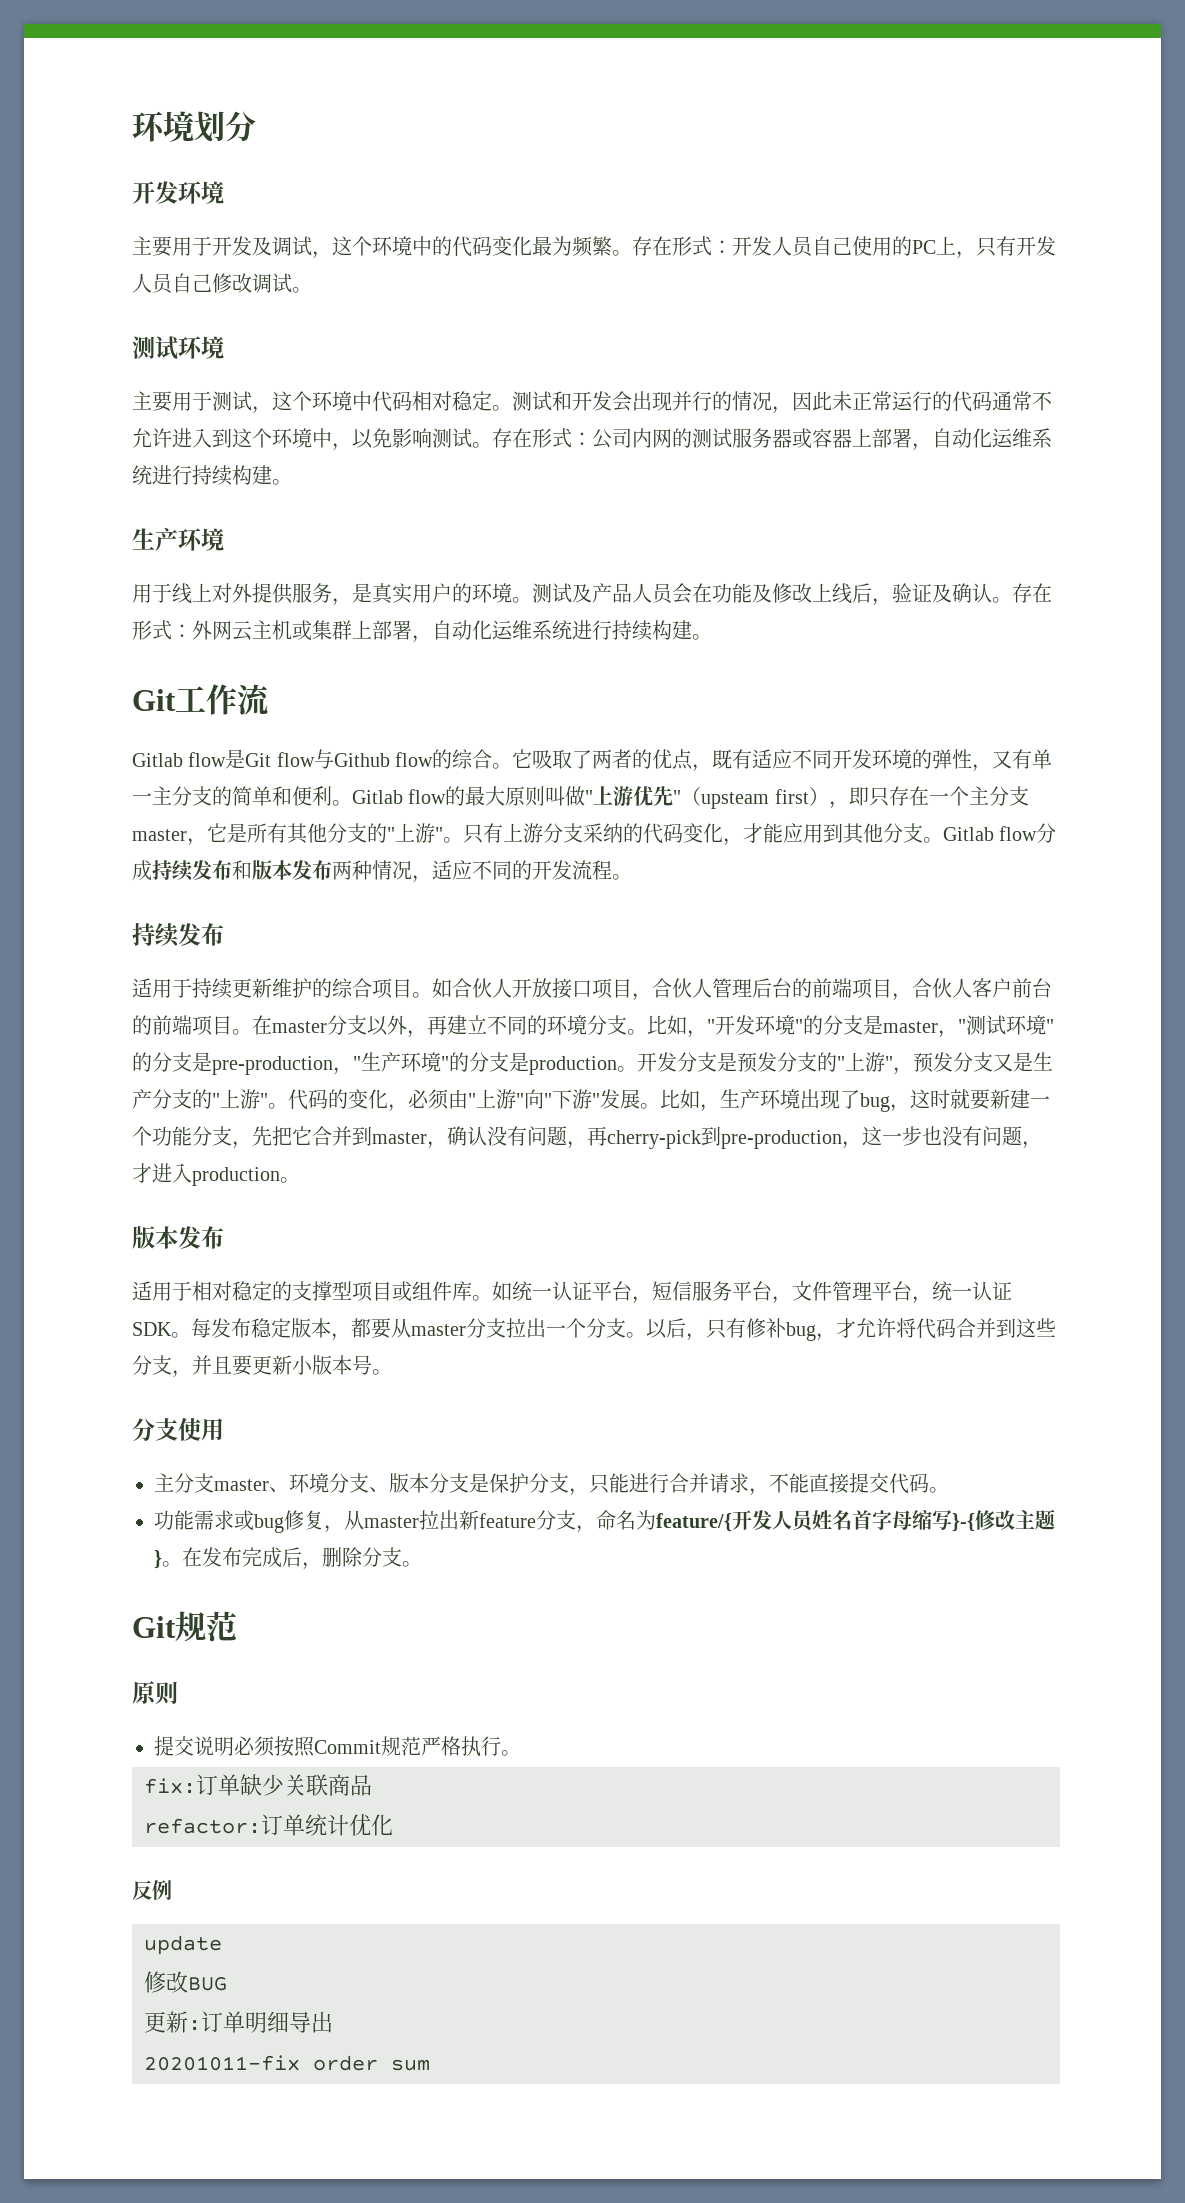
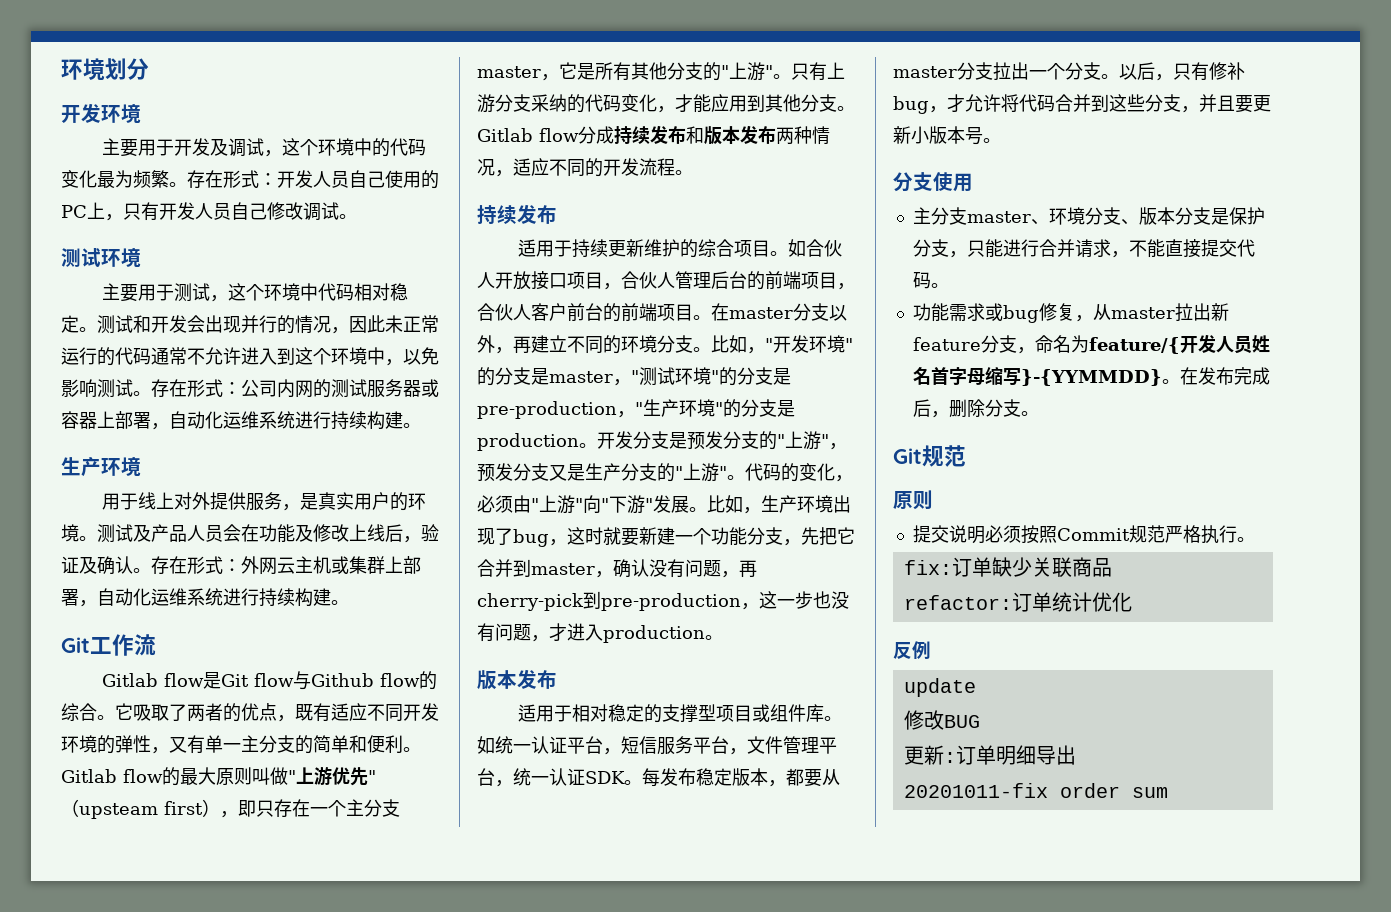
- 功能需求或bug修复，从master拉出新feature分支，命名为feature/{开发人员姓名首字母缩写}-{修改主题}。
+ 功能需求或bug修复，从master拉出新feature分支，命名为feature/{开发人员姓名首字母缩写}-{YYMMDD}。

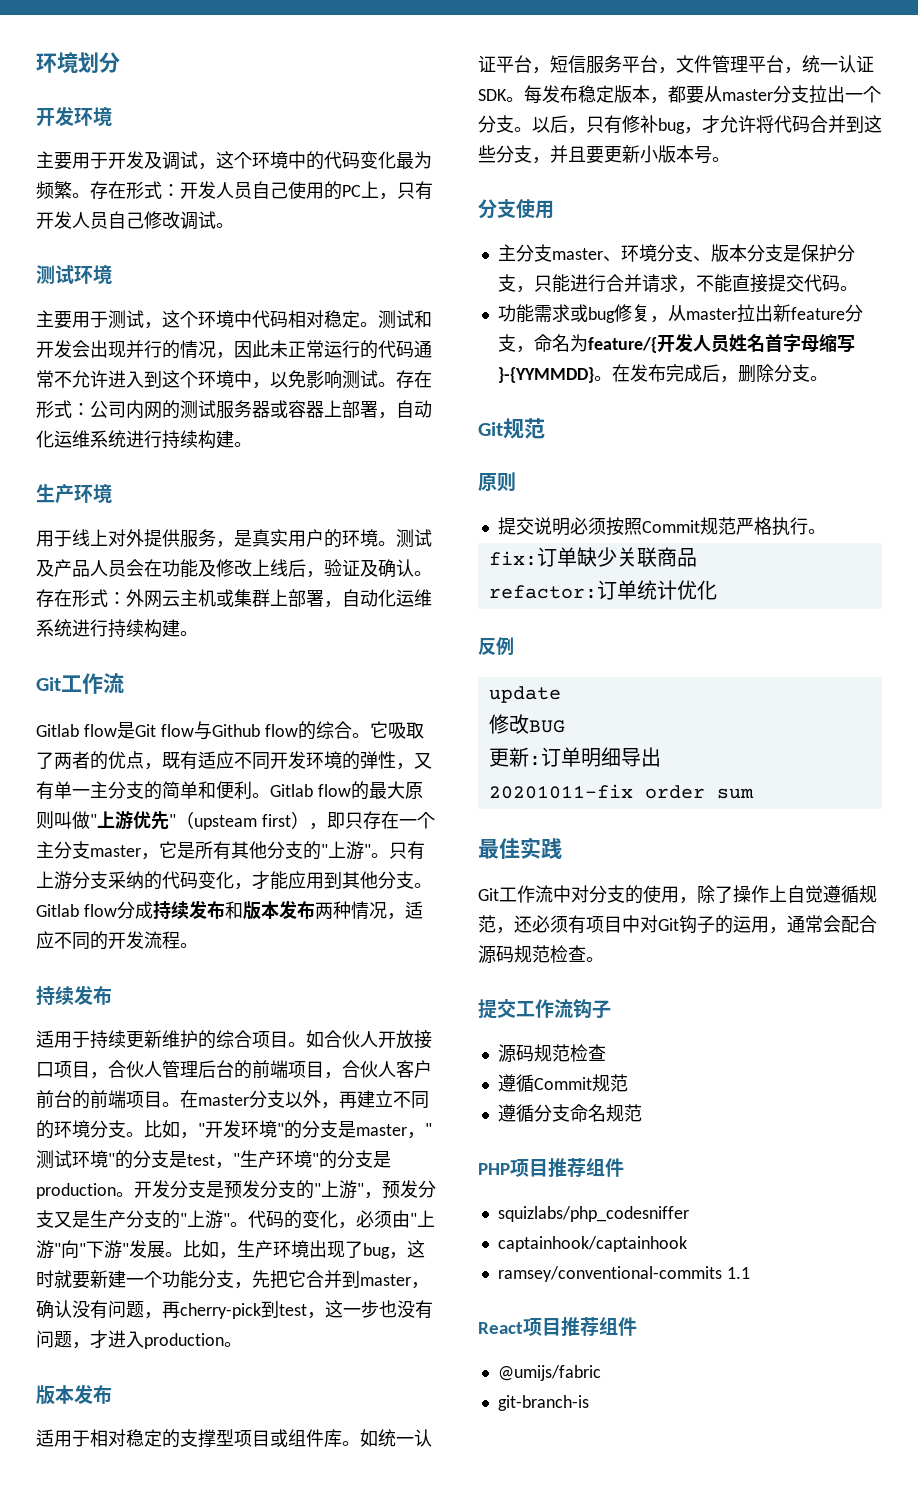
- 比如，"开发环境"的分支是master，"测试环境"的分支是pre-production，"生产环境"的分支是production。
+ 比如，"开发环境"的分支是master，"测试环境"的分支是test，"生产环境"的分支是production。
- 比如，生产环境出现了bug，这时就要新建一个功能分支，先把它合并到master，确认没有问题，再cherry-pick到pre-production，这一步也没有问题，才进入production。
+ 比如，生产环境出现了bug，这时就要新建一个功能分支，先把它合并到master，确认没有问题，再cherry-pick到test，这一步也没有问题，才进入production。
+ 最佳实践
+ Git工作流中对分支的使用，除了操作上自觉遵循规范，还必须有项目中对Git钩子的运用，通常会配合源码规范检查。
+ 提交工作流钩子
+ 源码规范检查
+ 遵循Commit规范
+ 遵循分支命名规范
+ PHP项目推荐组件
+ squizlabs/php_codesniffer
+ captainhook/captainhook
+ ramsey/conventional-commits 1.1
+ React项目推荐组件
+ @umijs/fabric
+ git-branch-is

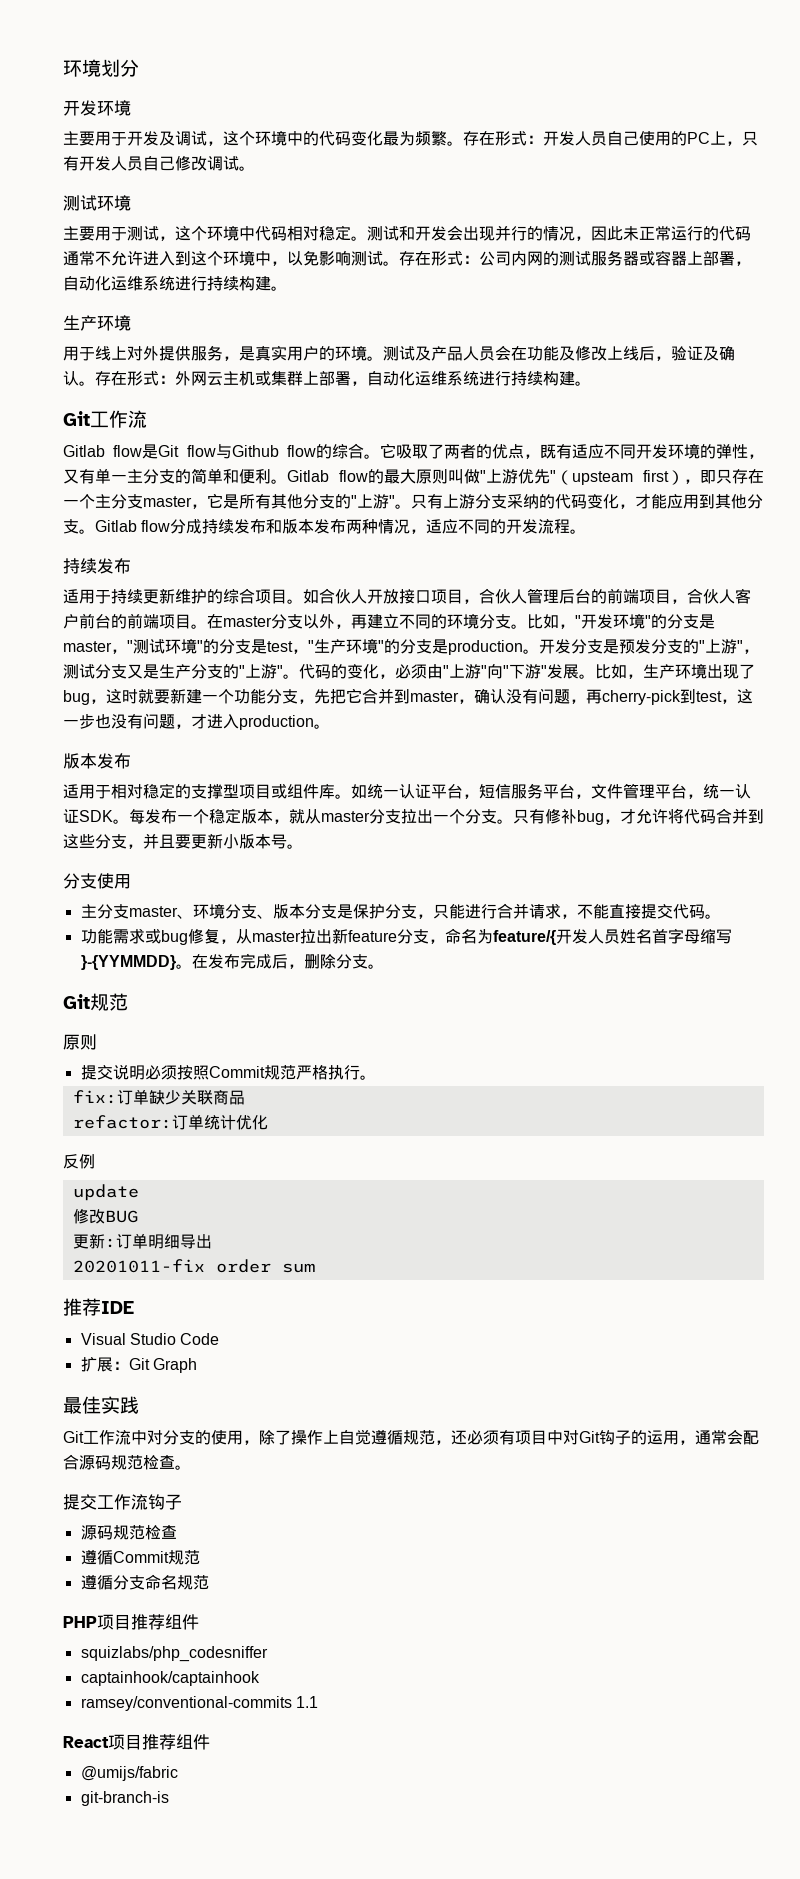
- 开发分支是预发分支的"上游"，预发分支又是生产分支的"上游"。
+ 开发分支是预发分支的"上游"，测试分支又是生产分支的"上游"。
- 每发布稳定版本，都要从master分支拉出一个分支。
+ 每发布一个稳定版本，就从master分支拉出一个分支。
- 以后，只有修补bug，才允许将代码合并到这些分支，并且要更新小版本号。
+ 只有修补bug，才允许将代码合并到这些分支，并且要更新小版本号。
+ 推荐IDE
+ Visual Studio Code
+ 扩展：Git Graph

